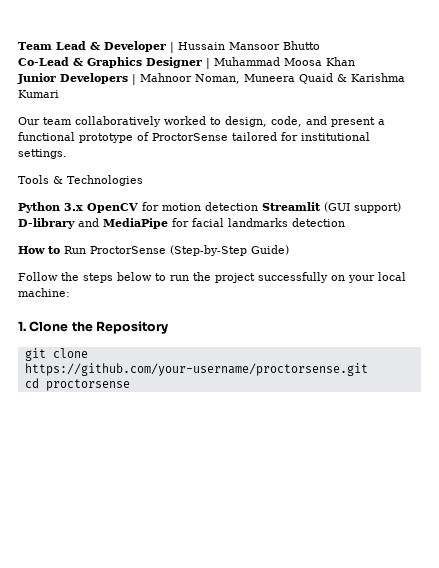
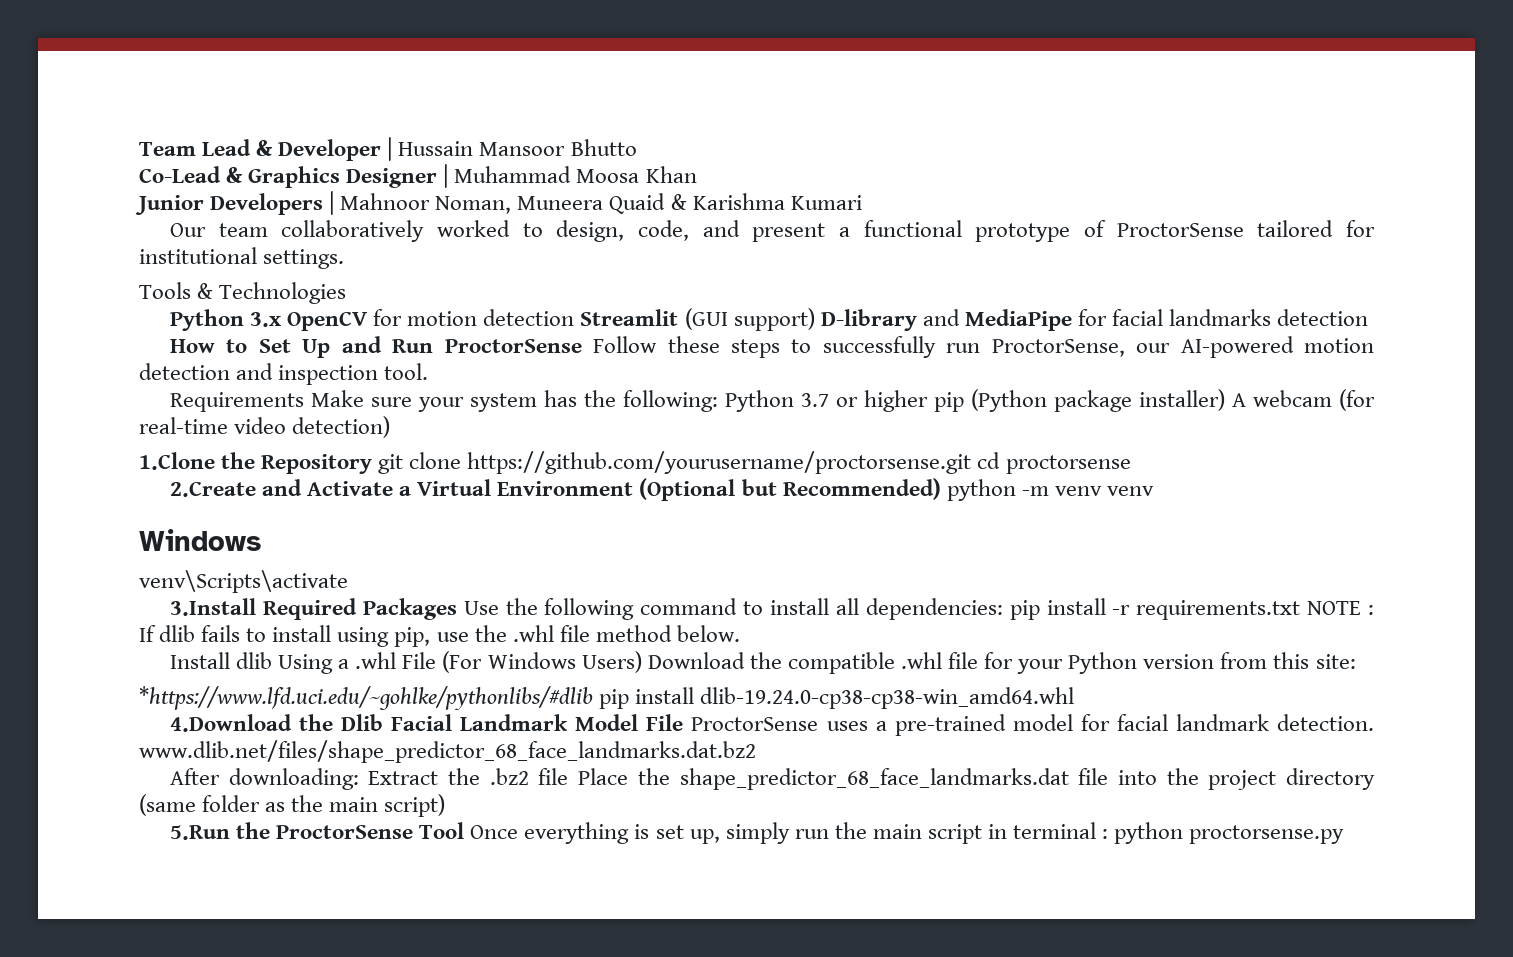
- How to Run ProctorSense (Step-by-Step Guide)
- Follow the steps below to run the project successfully on your local machine:
- 1. Clone the Repository
- git clone https://github.com/your-username/proctorsense.git
- cd proctorsense
+ How to Set Up and Run ProctorSense Follow these steps to successfully run ProctorSense, our AI-powered motion detection and inspection tool.
+ Requirements Make sure your system has the following: Python 3.7 or higher pip (Python package installer) A webcam (for real-time video detection)
+ 1.Clone the Repository git clone https://github.com/yourusername/proctorsense.git cd proctorsense
+ 2.Create and Activate a Virtual Environment (Optional but Recommended) python -m venv venv
+ Windows
+ venv\Scripts\activate
+ 3.Install Required Packages Use the following command to install all dependencies: pip install -r requirements.txt NOTE : If dlib fails to install using pip, use the .whl file method below.
+ Install dlib Using a .whl File (For Windows Users) Download the compatible .whl file for your Python version from this site:
+ *https://www.lfd.uci.edu/~gohlke/pythonlibs/#dlib pip install dlib‑19.24.0‑cp38‑cp38‑win_amd64.whl
+ 4.Download the Dlib Facial Landmark Model File ProctorSense uses a pre-trained model for facial landmark detection. www.dlib.net/files/shape_predictor_68_face_landmarks.dat.bz2
+ After downloading: Extract the .bz2 file Place the shape_predictor_68_face_landmarks.dat file into the project directory (same folder as the main script)
+ 5.Run the ProctorSense Tool Once everything is set up, simply run the main script in terminal : python proctorsense.py

